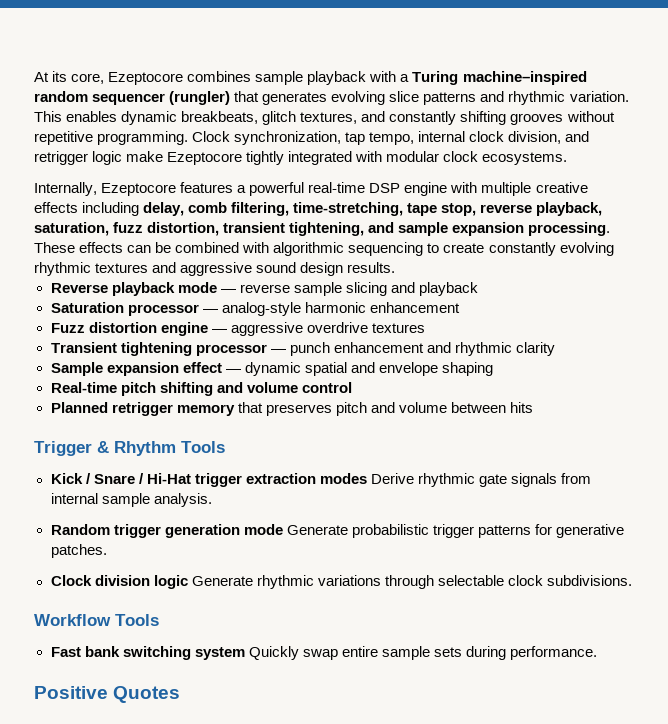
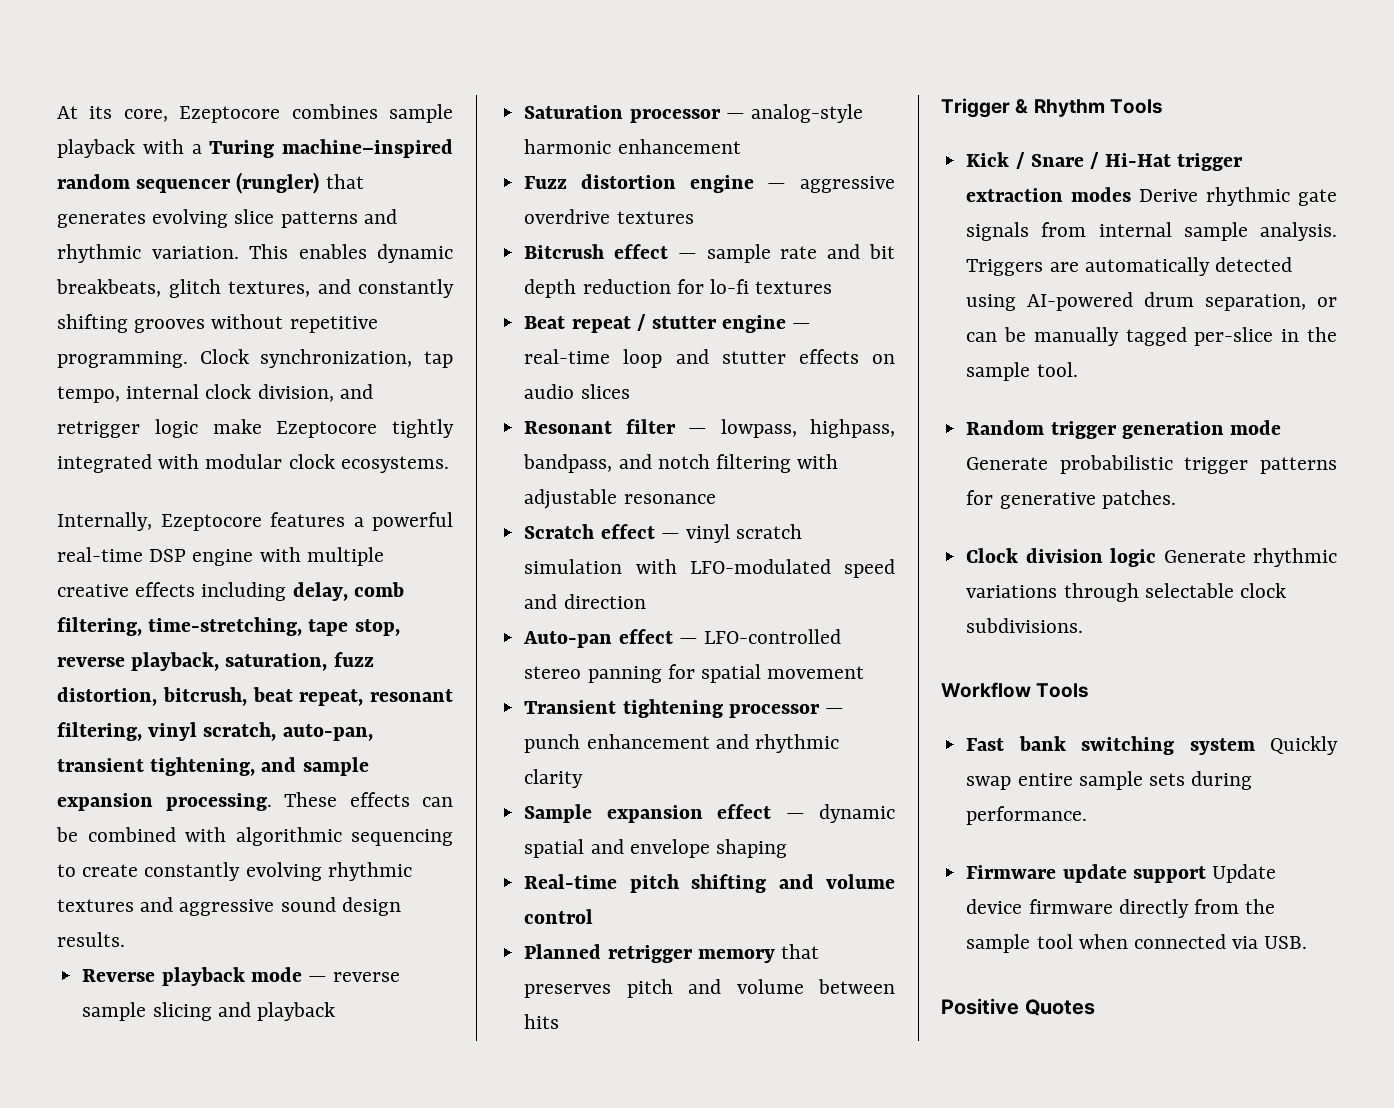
- Internally, Ezeptocore features a powerful real-time DSP engine with multiple creative effects including delay, comb filtering, time-stretching, tape stop, reverse playback, saturation, fuzz distortion, transient tightening, and sample expansion processing.
+ Internally, Ezeptocore features a powerful real-time DSP engine with multiple creative effects including delay, comb filtering, time-stretching, tape stop, reverse playback, saturation, fuzz distortion, bitcrush, beat repeat, resonant filtering, vinyl scratch, auto-pan, transient tightening, and sample expansion processing.
+ Bitcrush effect — sample rate and bit depth reduction for lo-fi textures
+ Beat repeat / stutter engine — real-time loop and stutter effects on audio slices
+ Resonant filter — lowpass, highpass, bandpass, and notch filtering with adjustable resonance
+ Scratch effect — vinyl scratch simulation with LFO-modulated speed and direction
+ Auto-pan effect — LFO-controlled stereo panning for spatial movement
+ Triggers are automatically detected using AI-powered drum separation, or can be manually tagged per-slice in the sample tool.
+ Firmware update support Update device firmware directly from the sample tool when connected via USB.

